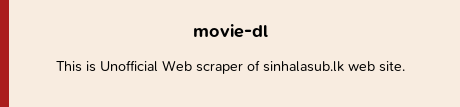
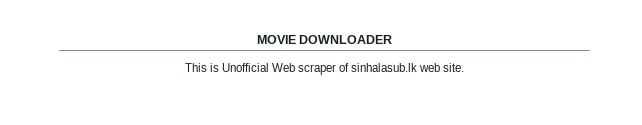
- movie-dl
+ MOVIE DOWNLOADER

